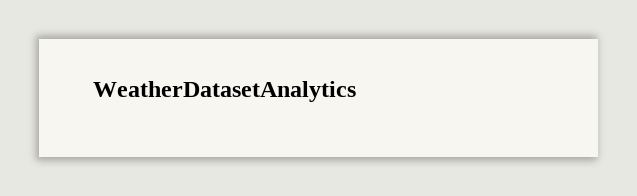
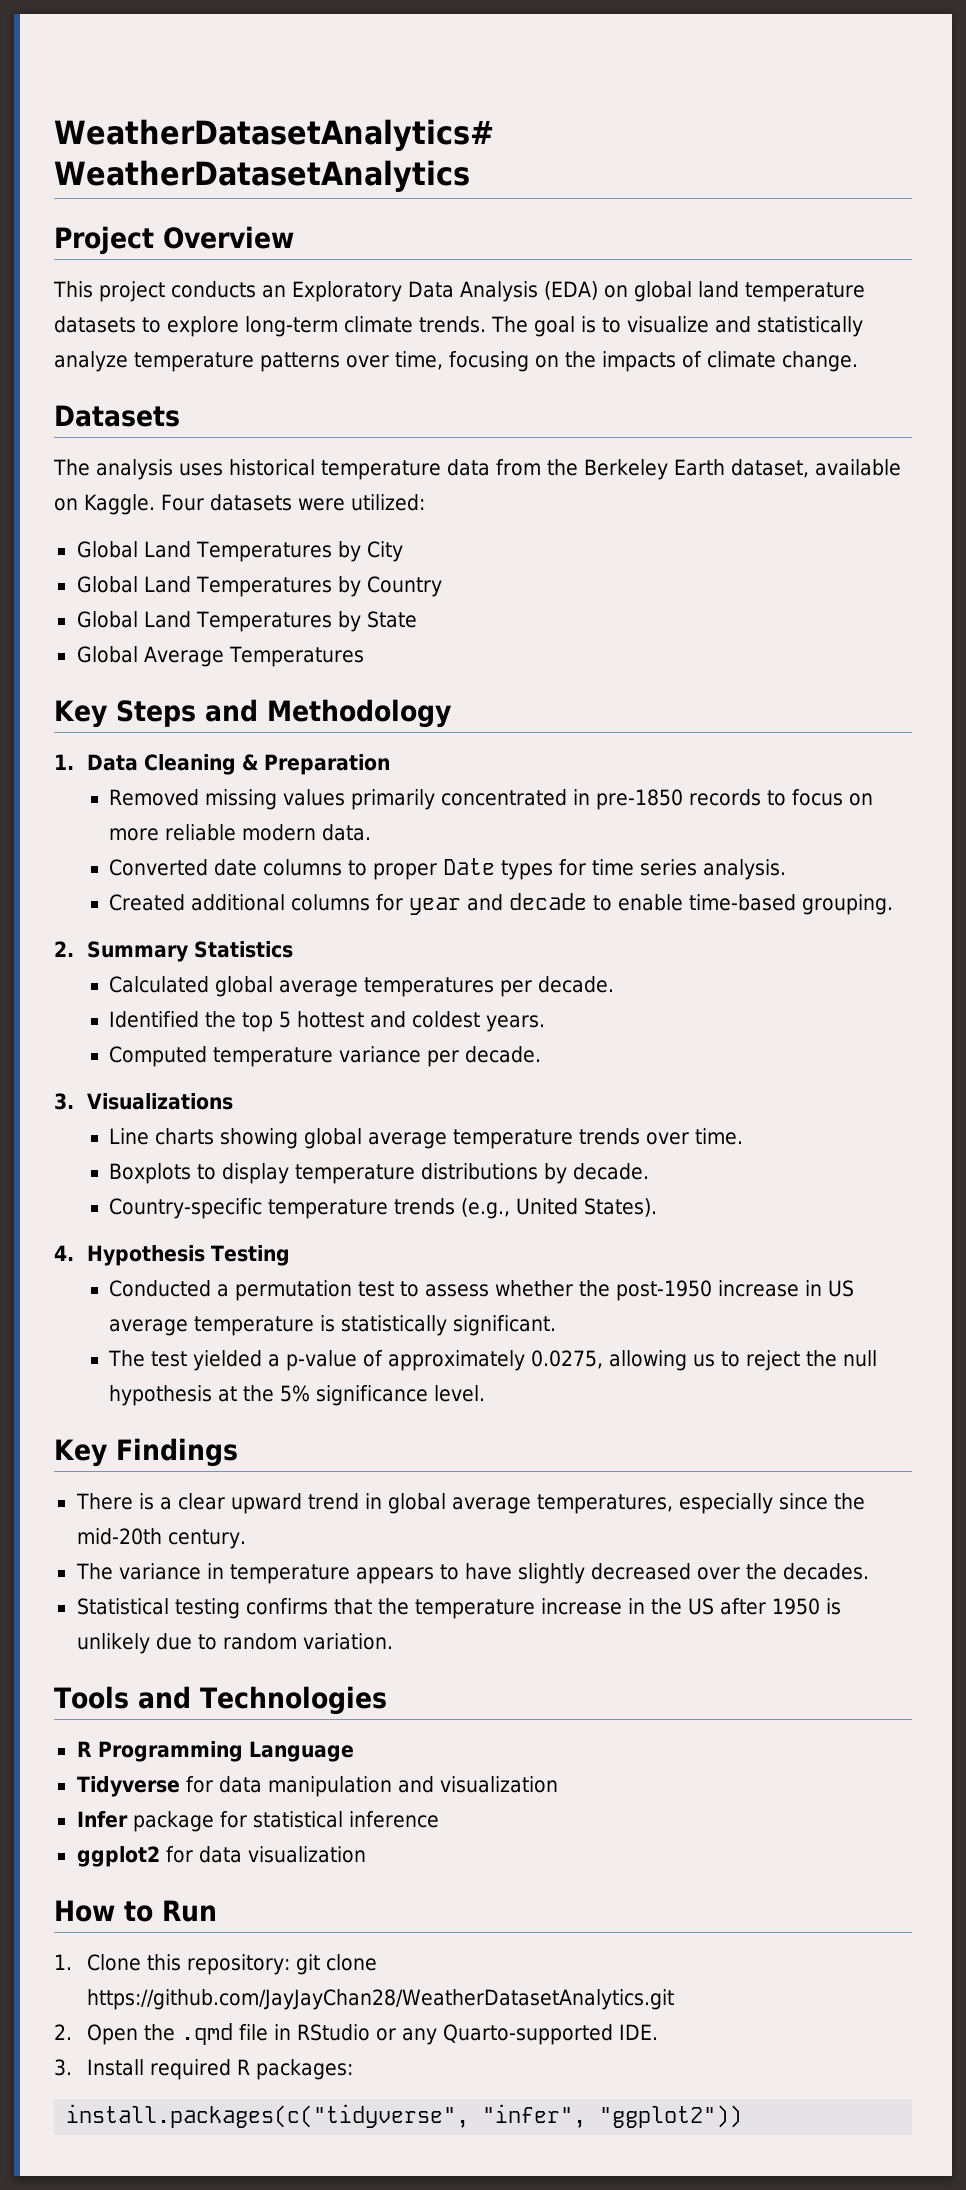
- WeatherDatasetAnalytics
+ WeatherDatasetAnalytics# WeatherDatasetAnalytics
+ Project Overview
+ This project conducts an Exploratory Data Analysis (EDA) on global land temperature datasets to explore long-term climate trends. The goal is to visualize and statistically analyze temperature patterns over time, focusing on the impacts of climate change.
+ Datasets
+ The analysis uses historical temperature data from the Berkeley Earth dataset, available on Kaggle. Four datasets were utilized:
+ Global Land Temperatures by City
+ Global Land Temperatures by Country
+ Global Land Temperatures by State
+ Global Average Temperatures
+ Key Steps and Methodology
+ 1. Data Cleaning & Preparation
+ Removed missing values primarily concentrated in pre-1850 records to focus on more reliable modern data.
+ Converted date columns to proper Date types for time series analysis.
+ Created additional columns for year and decade to enable time-based grouping.
+ 2. Summary Statistics
+ Calculated global average temperatures per decade.
+ Identified the top 5 hottest and coldest years.
+ Computed temperature variance per decade.
+ 3. Visualizations
+ Line charts showing global average temperature trends over time.
+ Boxplots to display temperature distributions by decade.
+ Country-specific temperature trends (e.g., United States).
+ 4. Hypothesis Testing
+ Conducted a permutation test to assess whether the post-1950 increase in US average temperature is statistically significant.
+ The test yielded a p-value of approximately 0.0275, allowing us to reject the null hypothesis at the 5% significance level.
+ Key Findings
+ There is a clear upward trend in global average temperatures, especially since the mid-20th century.
+ The variance in temperature appears to have slightly decreased over the decades.
+ Statistical testing confirms that the temperature increase in the US after 1950 is unlikely due to random variation.
+ Tools and Technologies
+ R Programming Language
+ Tidyverse for data manipulation and visualization
+ Infer package for statistical inference
+ ggplot2 for data visualization
+ How to Run
+ 1. Clone this repository: git clone https://github.com/JayJayChan28/WeatherDatasetAnalytics.git
+ 2. Open the .qmd file in RStudio or any Quarto-supported IDE.
+ 3. Install required R packages:
+ install.packages(c("tidyverse", "infer", "ggplot2"))

